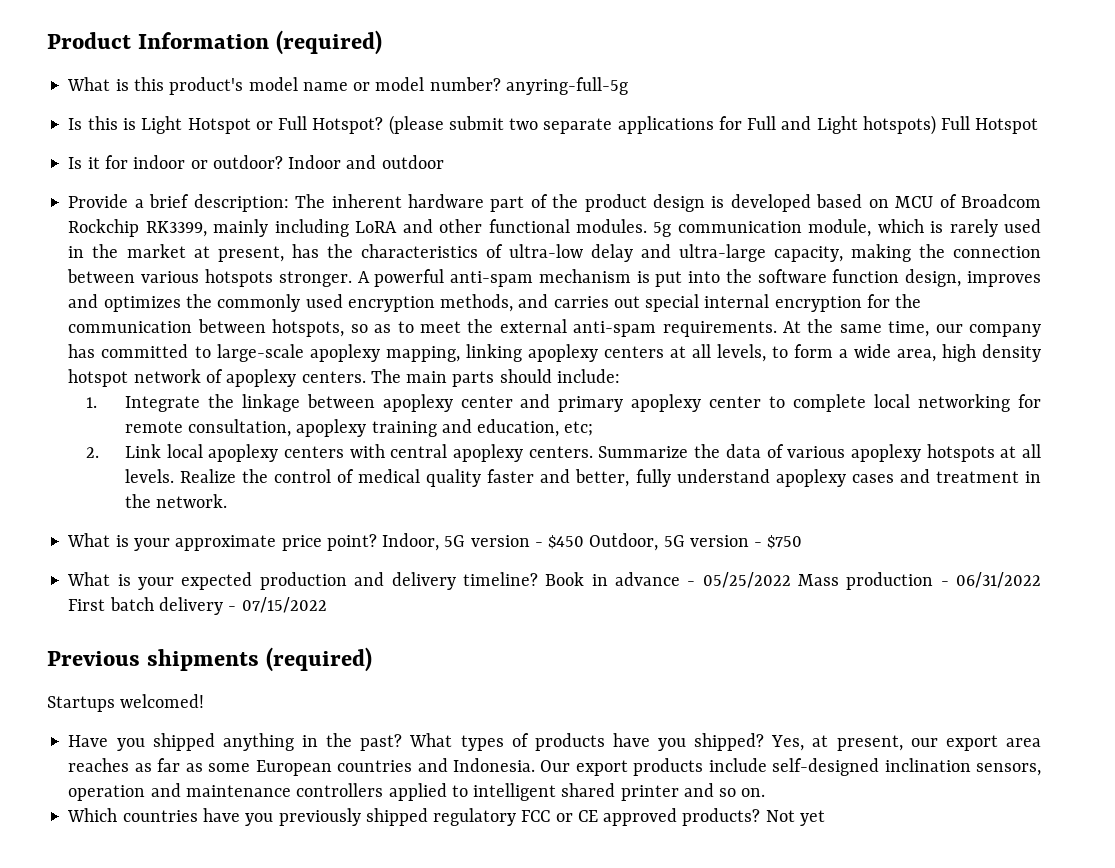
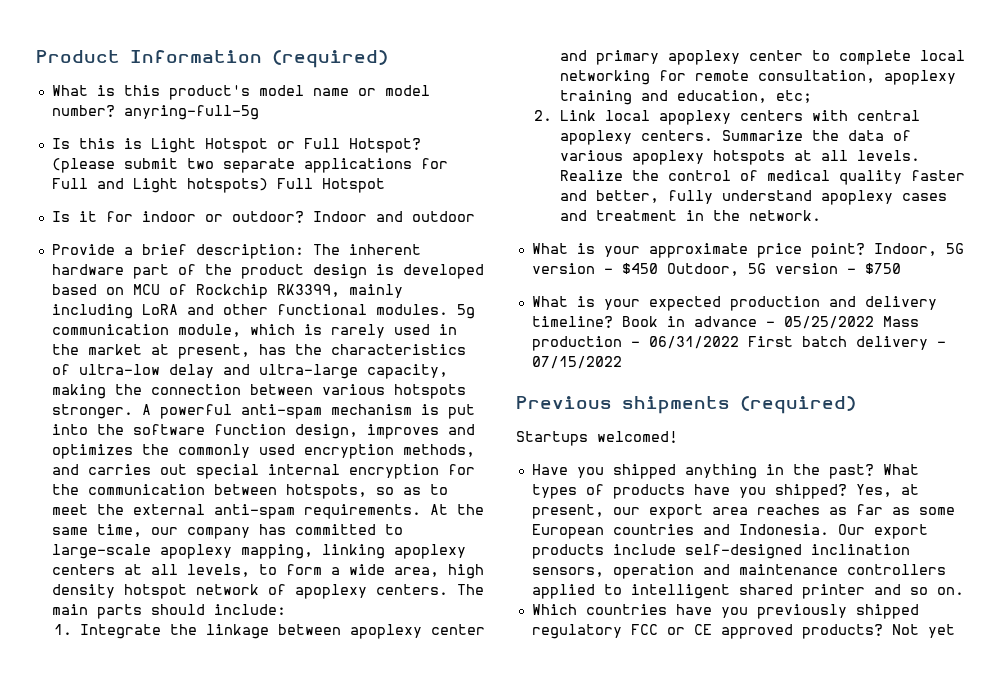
- Provide a brief description: The inherent hardware part of the product design is developed based on MCU of Broadcom Rockchip RK3399, mainly including LoRA and other functional modules.
+ Provide a brief description: The inherent hardware part of the product design is developed based on MCU of Rockchip RK3399, mainly including LoRA and other functional modules.

